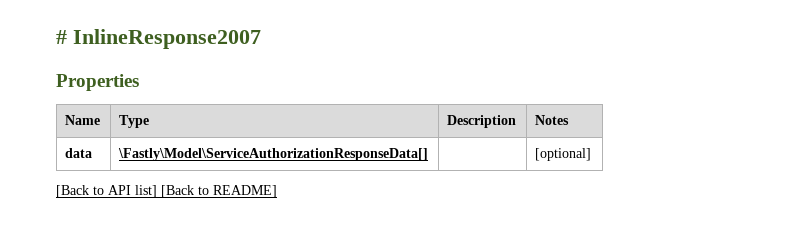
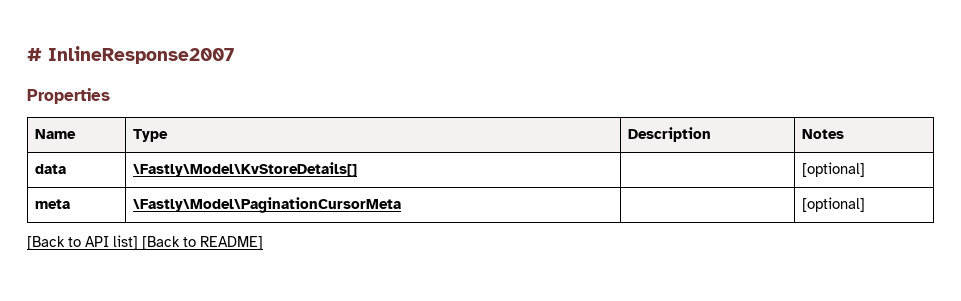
- data | \Fastly\Model\ServiceAuthorizationResponseData[] | | [optional]
+ data | \Fastly\Model\KvStoreDetails[] | | [optional]
+ meta | \Fastly\Model\PaginationCursorMeta | | [optional]

